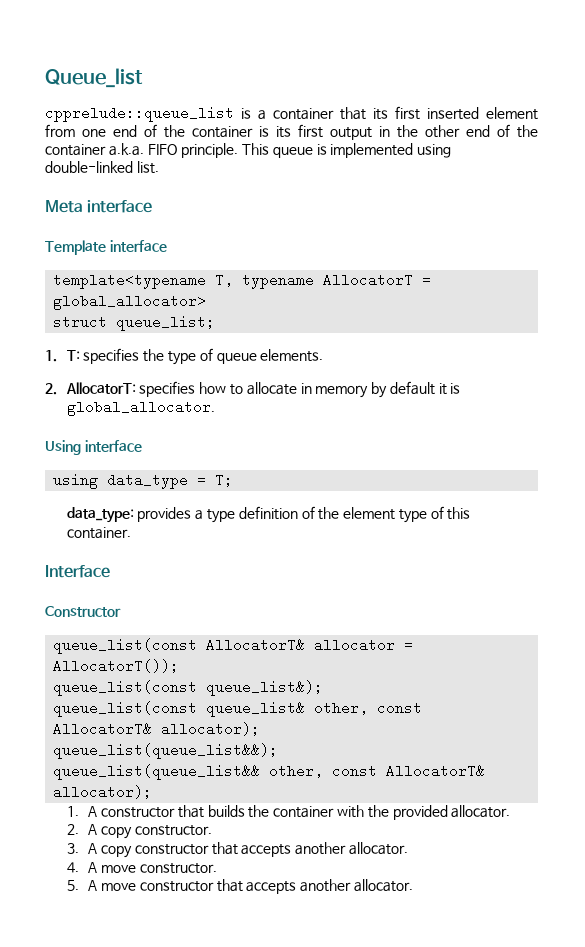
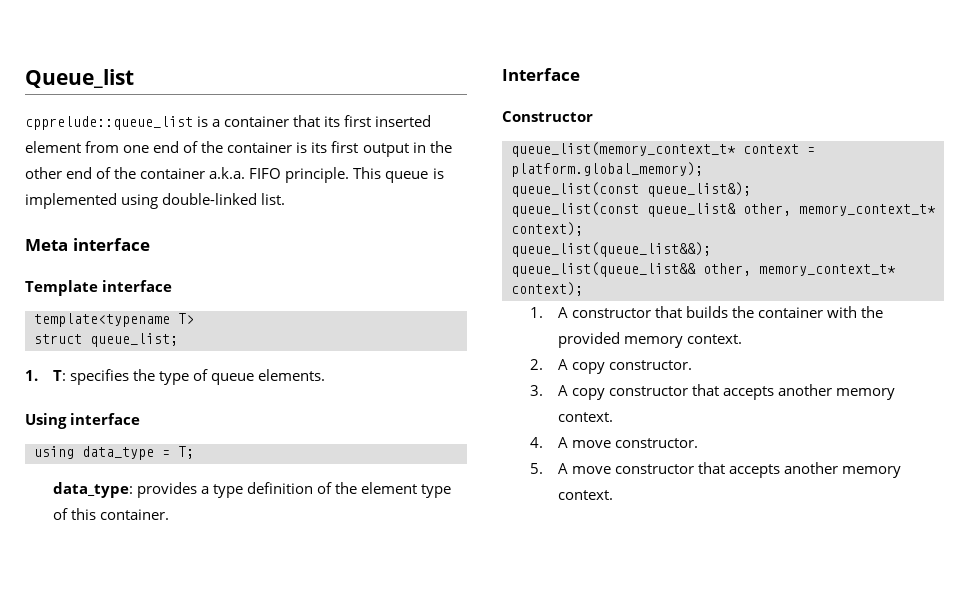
- template<typename T, typename AllocatorT = global_allocator>
+ template<typename T>
- 2. AllocatorT: specifies how to allocate in memory by default it is global_allocator.
- queue_list(const AllocatorT& allocator = AllocatorT());
+ queue_list(memory_context_t* context = platform.global_memory);
- queue_list(const queue_list& other, const AllocatorT& allocator);
+ queue_list(const queue_list& other, memory_context_t* context);
- queue_list(queue_list&& other, const AllocatorT& allocator);
+ queue_list(queue_list&& other, memory_context_t* context);
- 1. A constructor that builds the container with the provided allocator.
+ 1. A constructor that builds the container with the provided memory context.
- 3. A copy constructor that accepts another allocator.
+ 3. A copy constructor that accepts another memory context.
- 5. A move constructor that accepts another allocator.
+ 5. A move constructor that accepts another memory context.

